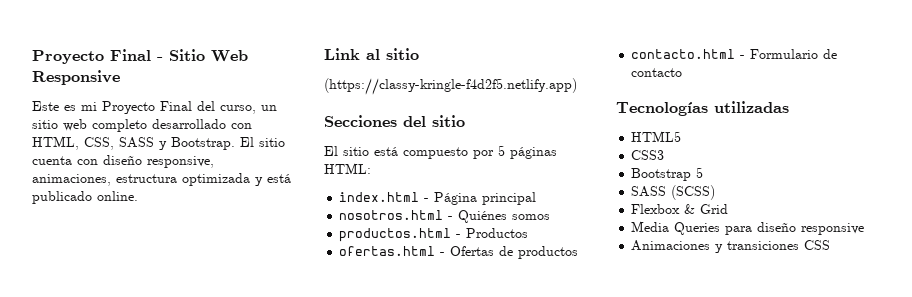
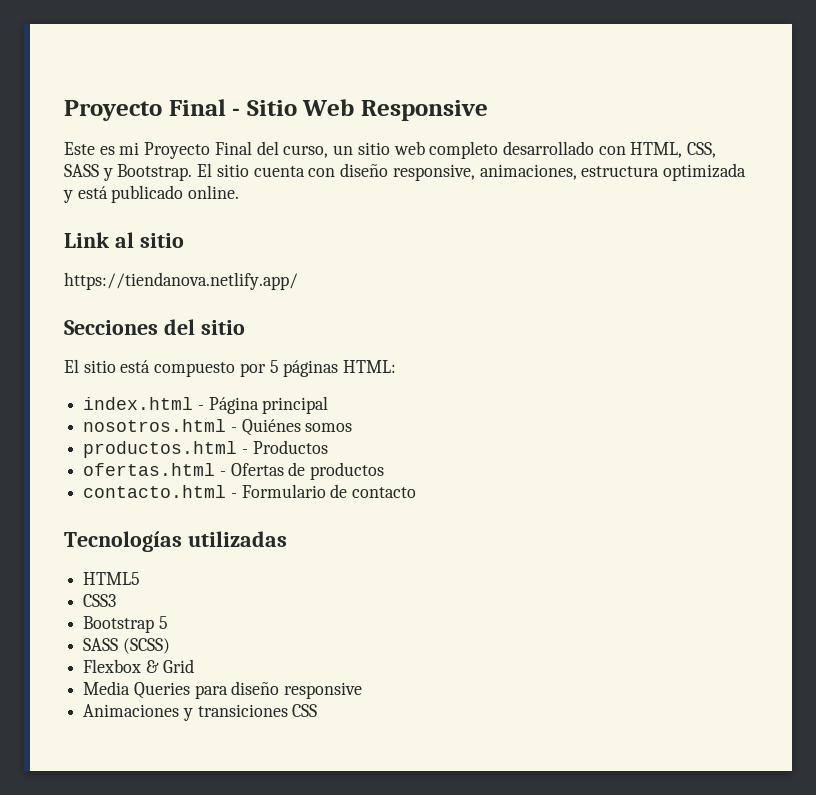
- (https://classy-kringle-f4d2f5.netlify.app)
+ https://tiendanova.netlify.app/

